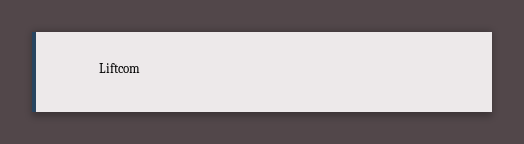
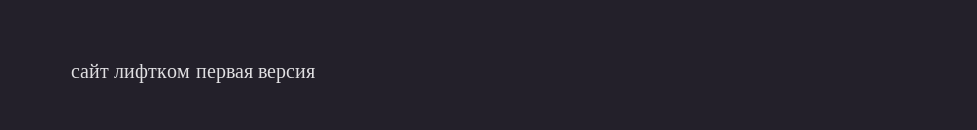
- Liftcom
+ сайт лифтком первая версия

